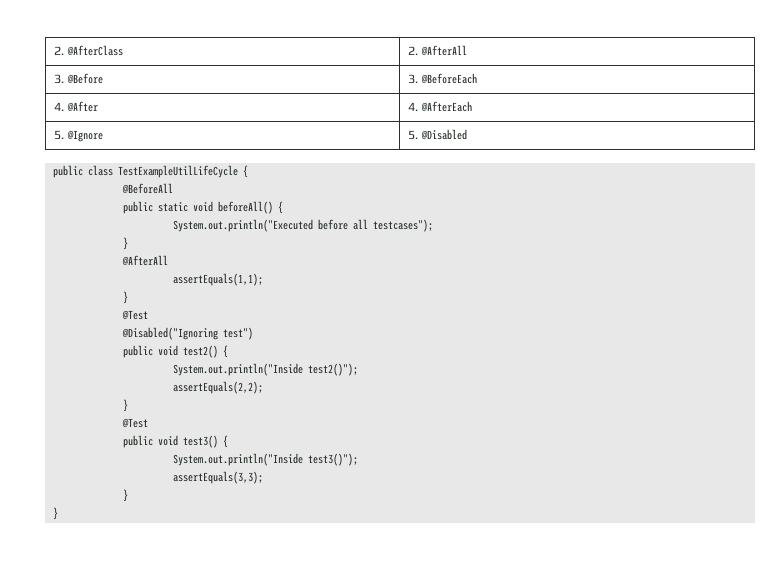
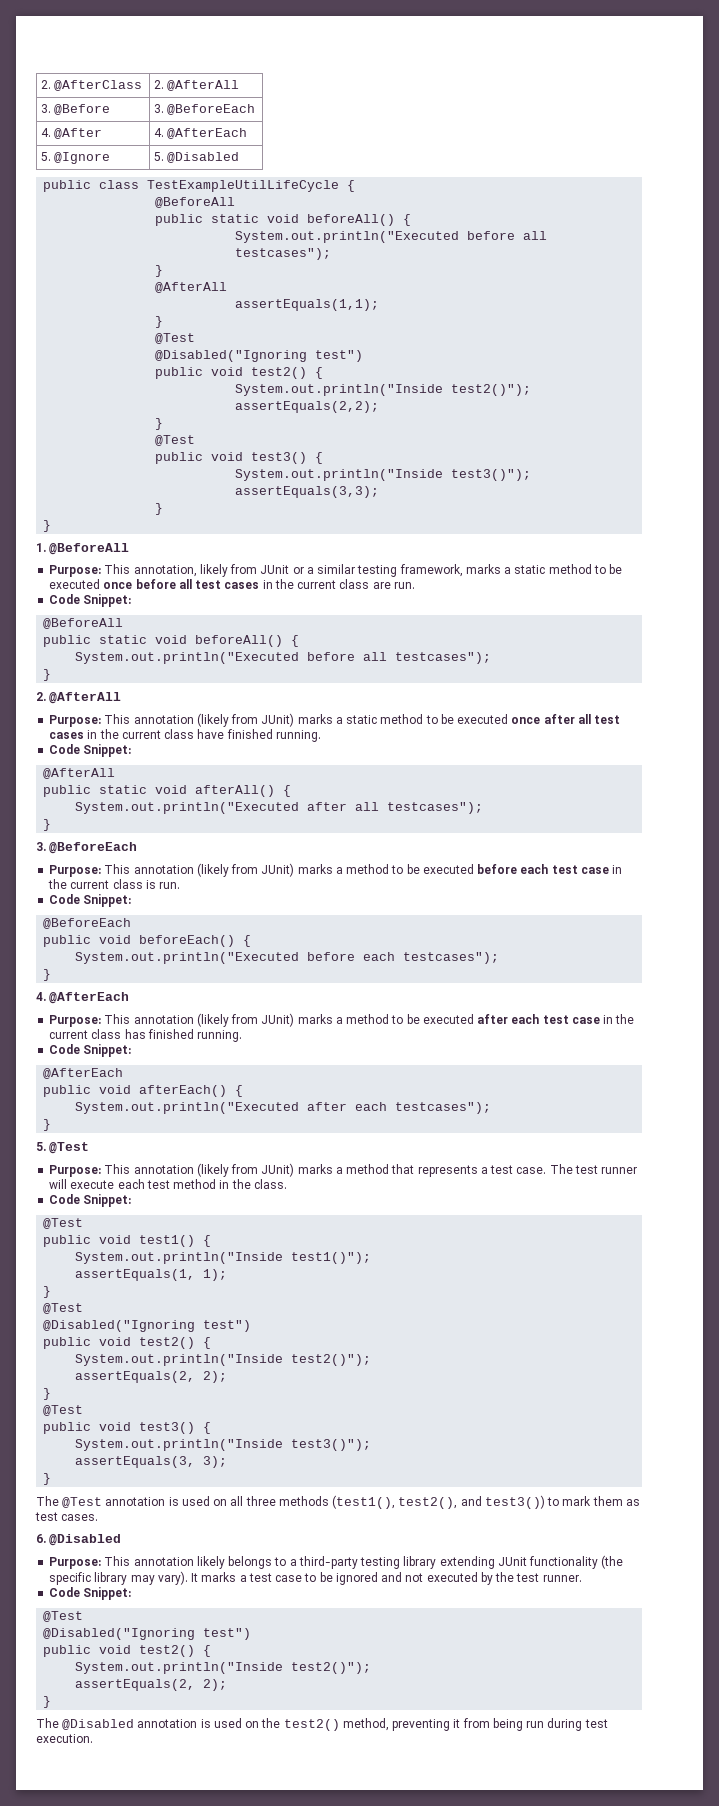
+ 1. @BeforeAll
+ Purpose: This annotation, likely from JUnit or a similar testing framework, marks a static method to be executed once before all test cases in the current class are run.
+ Code Snippet:
+ @BeforeAll
+ public static void beforeAll() {
+ System.out.println("Executed before all testcases");
+ }
+ 2. @AfterAll
+ Purpose: This annotation (likely from JUnit) marks a static method to be executed once after all test cases in the current class have finished running.
+ Code Snippet:
+ @AfterAll
+ public static void afterAll() {
+ System.out.println("Executed after all testcases");
+ }
+ 3. @BeforeEach
+ Purpose: This annotation (likely from JUnit) marks a method to be executed before each test case in the current class is run.
+ Code Snippet:
+ @BeforeEach
+ public void beforeEach() {
+ System.out.println("Executed before each testcases");
+ }
+ 4. @AfterEach
+ Purpose: This annotation (likely from JUnit) marks a method to be executed after each test case in the current class has finished running.
+ Code Snippet:
+ @AfterEach
+ public void afterEach() {
+ System.out.println("Executed after each testcases");
+ }
+ 5. @Test
+ Purpose: This annotation (likely from JUnit) marks a method that represents a test case. The test runner will execute each test method in the class.
+ Code Snippet:
+ @Test
+ public void test1() {
+ System.out.println("Inside test1()");
+ assertEquals(1, 1);
+ }
+ @Test
+ @Disabled("Ignoring test")
+ public void test2() {
+ System.out.println("Inside test2()");
+ assertEquals(2, 2);
+ }
+ @Test
+ public void test3() {
+ System.out.println("Inside test3()");
+ assertEquals(3, 3);
+ }
+ The @Test annotation is used on all three methods (test1(), test2(), and test3()) to mark them as test cases.
+ 6. @Disabled
+ Purpose: This annotation likely belongs to a third-party testing library extending JUnit functionality (the specific library may vary). It marks a test case to be ignored and not executed by the test runner.
+ Code Snippet:
+ @Test
+ @Disabled("Ignoring test")
+ public void test2() {
+ System.out.println("Inside test2()");
+ assertEquals(2, 2);
+ }
+ The @Disabled annotation is used on the test2() method, preventing it from being run during test execution.

